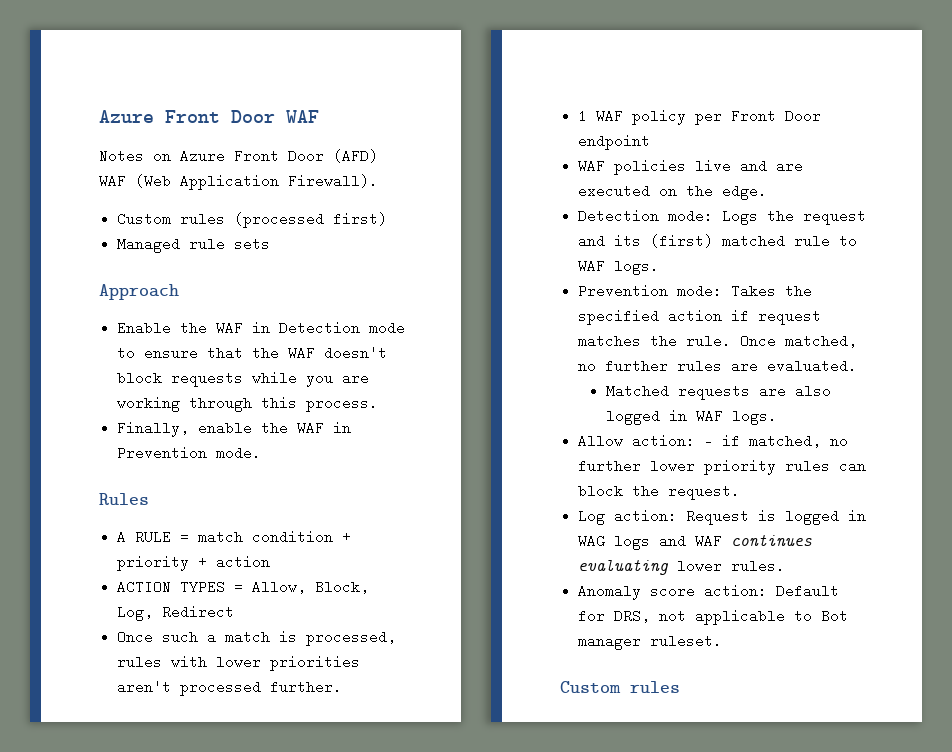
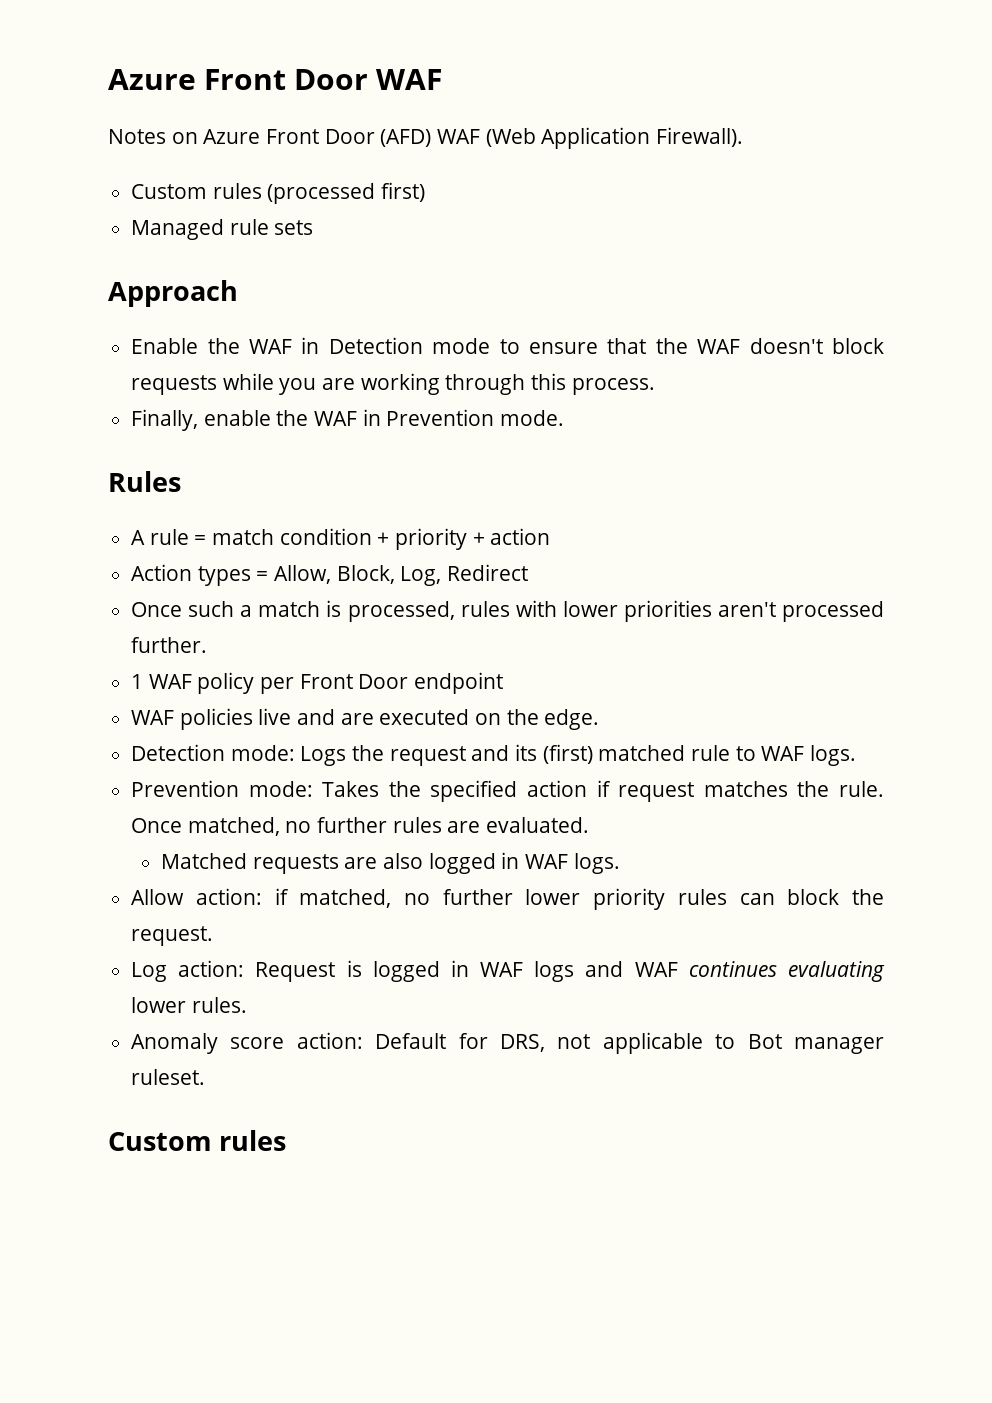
- A RULE = match condition + priority + action
+ A rule = match condition + priority + action
- ACTION TYPES = Allow, Block, Log, Redirect
+ Action types = Allow, Block, Log, Redirect
- Allow action: - if matched, no further lower priority rules can block the request.
+ Allow action: if matched, no further lower priority rules can block the request.
- Log action: Request is logged in WAG logs and WAF continues evaluating lower rules.
+ Log action: Request is logged in WAF logs and WAF continues evaluating lower rules.

